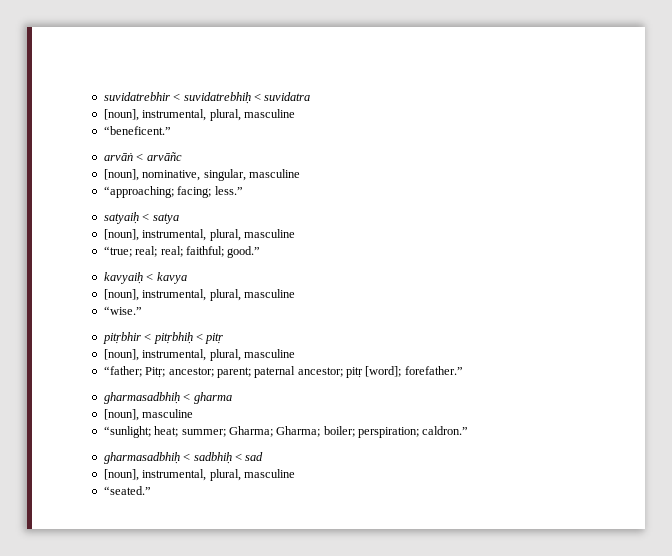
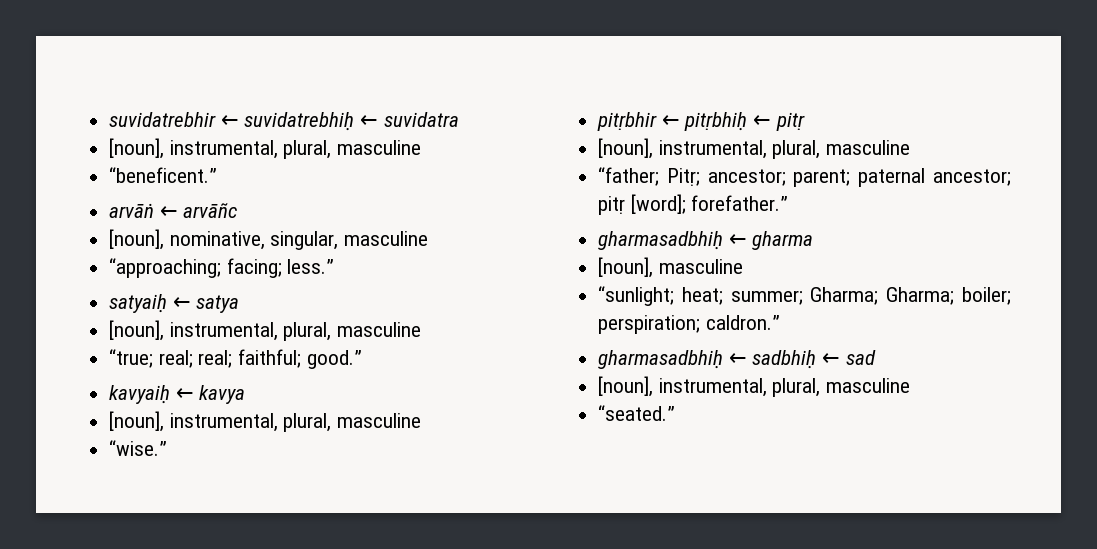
- suvidatrebhir < suvidatrebhiḥ < suvidatra
+ suvidatrebhir ← suvidatrebhiḥ ← suvidatra
- arvāṅ < arvāñc
+ arvāṅ ← arvāñc
- satyaiḥ < satya
+ satyaiḥ ← satya
- kavyaiḥ < kavya
+ kavyaiḥ ← kavya
- pitṛbhir < pitṛbhiḥ < pitṛ
+ pitṛbhir ← pitṛbhiḥ ← pitṛ
- gharmasadbhiḥ < gharma
+ gharmasadbhiḥ ← gharma
- gharmasadbhiḥ < sadbhiḥ < sad
+ gharmasadbhiḥ ← sadbhiḥ ← sad

